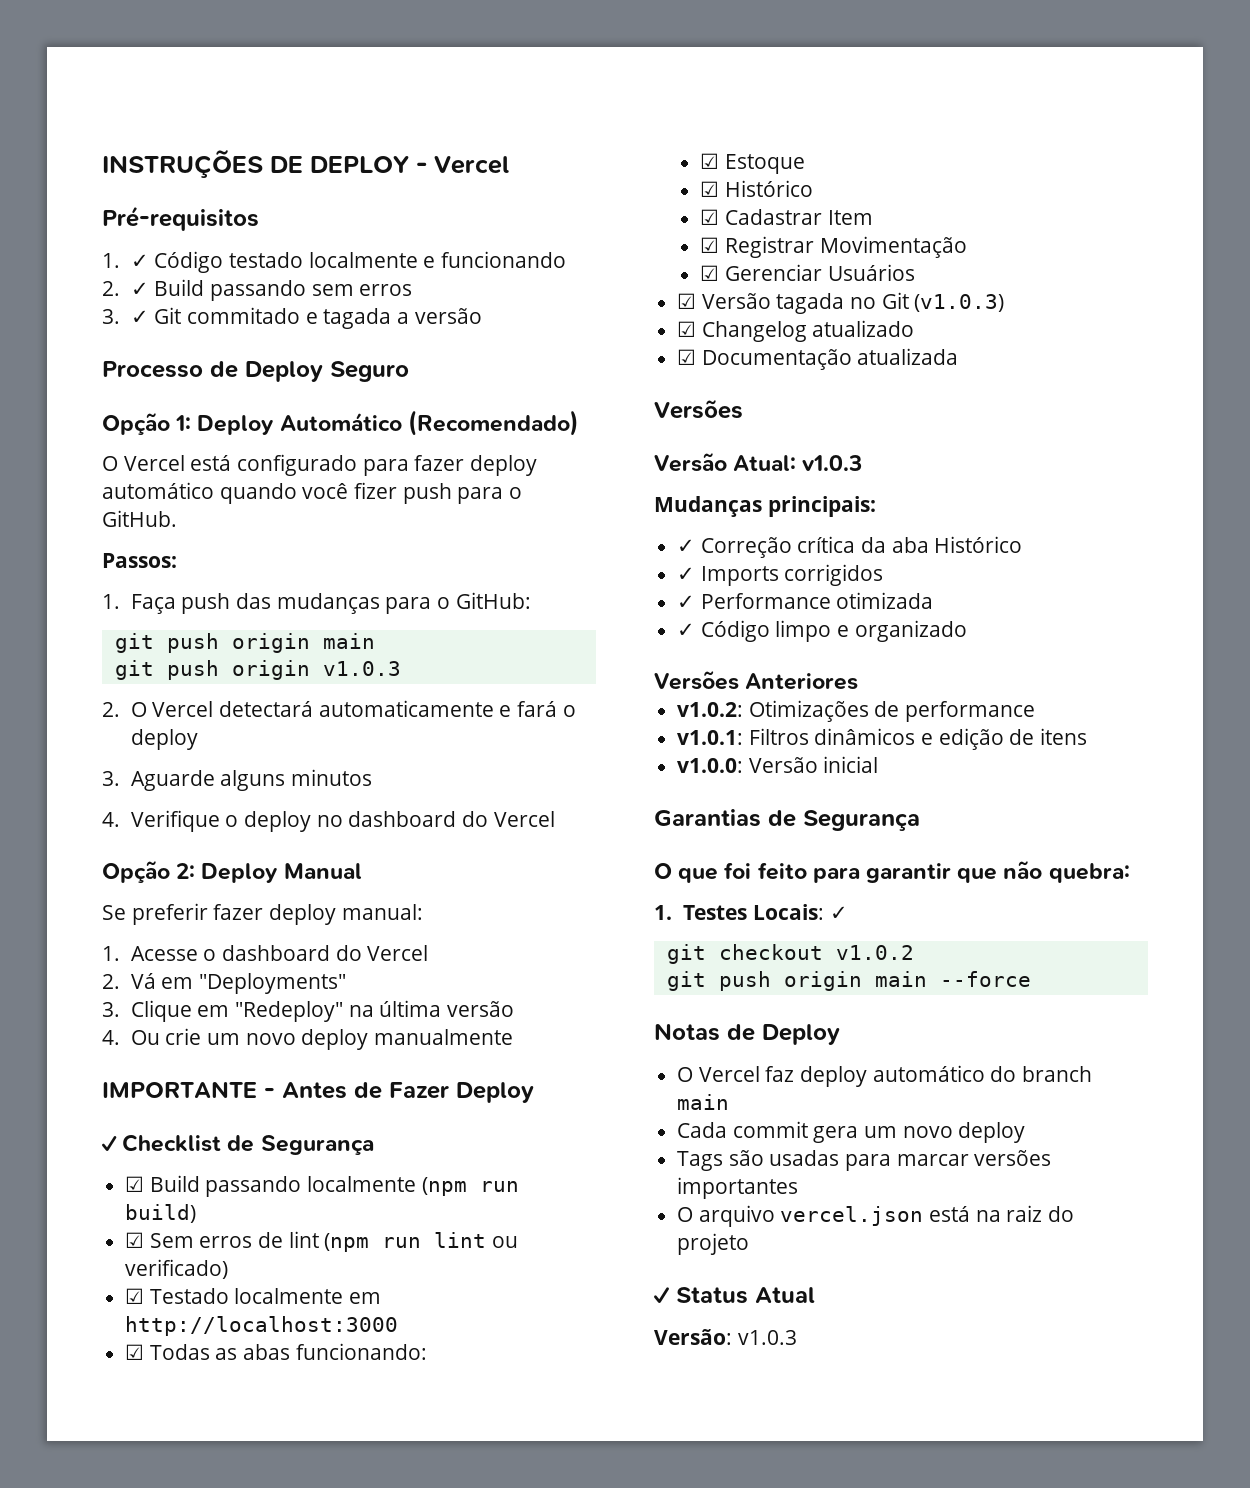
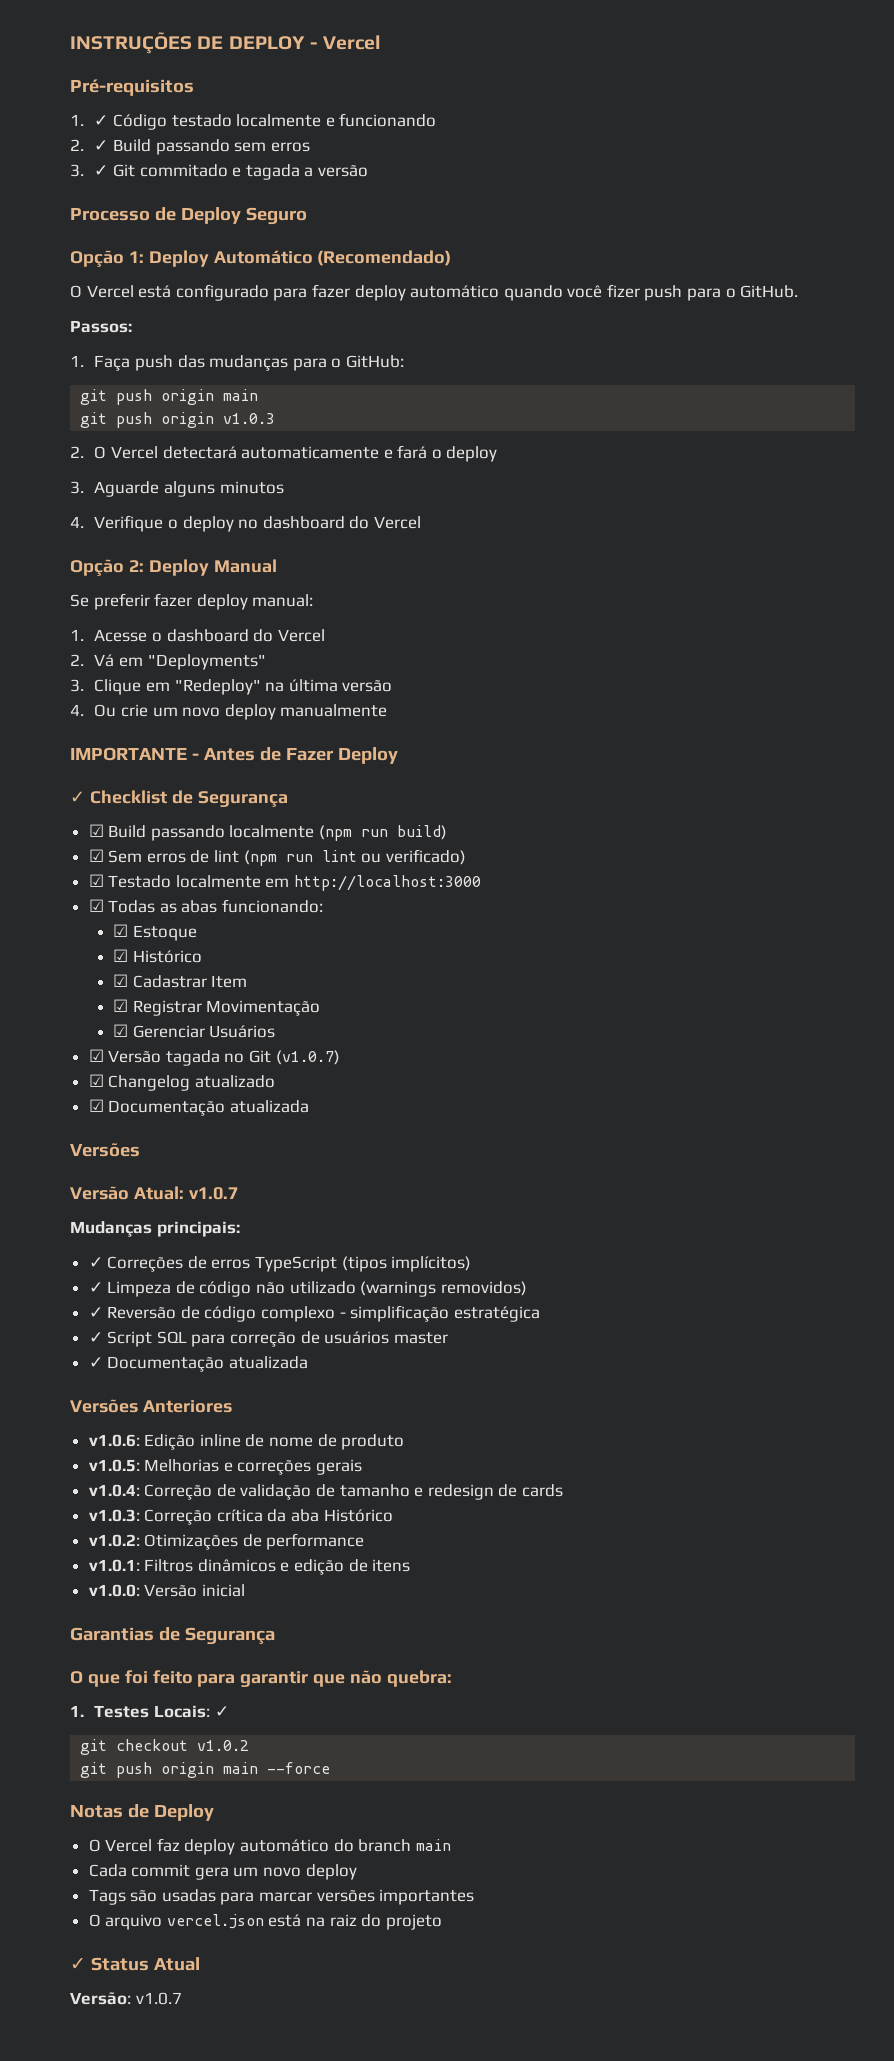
- ☑ Versão tagada no Git (v1.0.3)
+ ☑ Versão tagada no Git (v1.0.7)
- Versão Atual: v1.0.3
+ Versão Atual: v1.0.7
- ✓ Correção crítica da aba Histórico
+ ✓ Correções de erros TypeScript (tipos implícitos)
+ ✓ Limpeza de código não utilizado (warnings removidos)
+ ✓ Reversão de código complexo - simplificação estratégica
+ ✓ Script SQL para correção de usuários master
+ ✓ Documentação atualizada
+ Versões Anteriores
+ v1.0.6: Edição inline de nome de produto
+ v1.0.5: Melhorias e correções gerais
+ v1.0.4: Correção de validação de tamanho e redesign de cards
+ v1.0.3: Correção crítica da aba Histórico
- ✓ Imports corrigidos
- ✓ Performance otimizada
- ✓ Código limpo e organizado
- Versões Anteriores
- Versão: v1.0.3
+ Versão: v1.0.7

